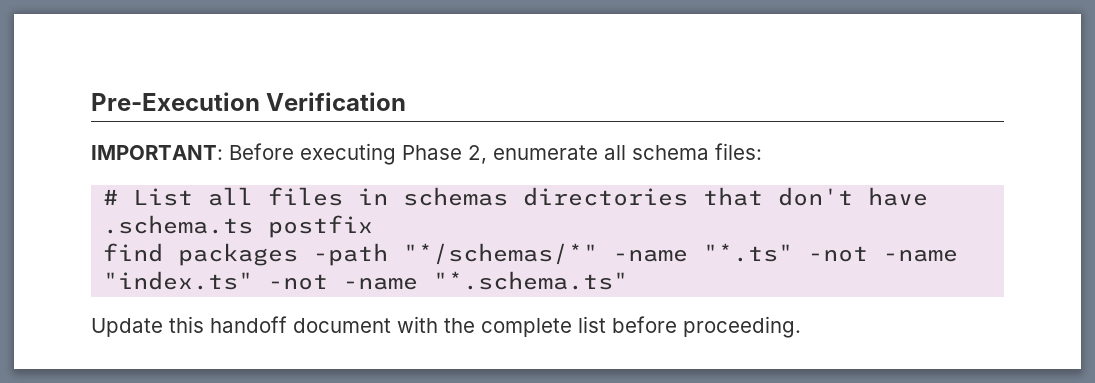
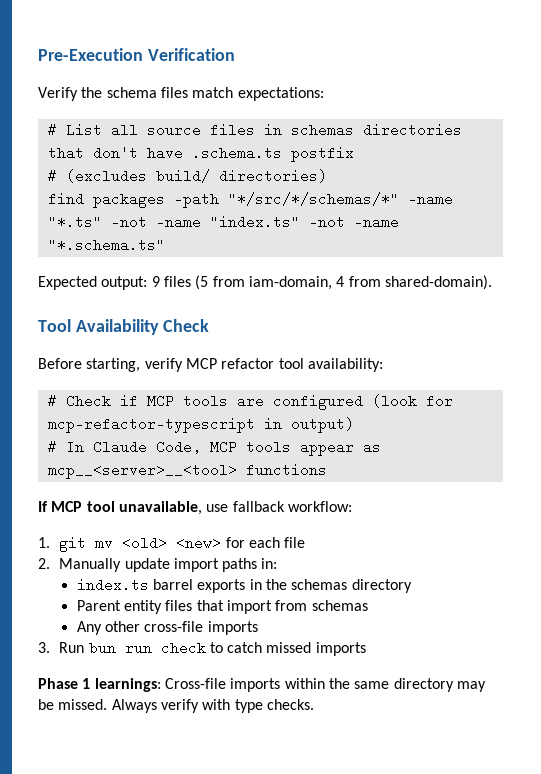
- IMPORTANT: Before executing Phase 2, enumerate all schema files:
+ Verify the schema files match expectations:
- # List all files in schemas directories that don't have .schema.ts postfix
+ # List all source files in schemas directories that don't have .schema.ts postfix
+ # (excludes build/ directories)
- find packages -path "*/schemas/*" -name "*.ts" -not -name "index.ts" -not -name "*.schema.ts"
+ find packages -path "*/src/*/schemas/*" -name "*.ts" -not -name "index.ts" -not -name "*.schema.ts"
- Update this handoff document with the complete list before proceeding.
+ Expected output: 9 files (5 from iam-domain, 4 from shared-domain).
+ Tool Availability Check
+ Before starting, verify MCP refactor tool availability:
+ # Check if MCP tools are configured (look for mcp-refactor-typescript in output)
+ # In Claude Code, MCP tools appear as mcp__<server>__<tool> functions
+ If MCP tool unavailable, use fallback workflow:
+ 1. git mv <old> <new> for each file
+ 2. Manually update import paths in:
+ index.ts barrel exports in the schemas directory
+ Parent entity files that import from schemas
+ Any other cross-file imports
+ 3. Run bun run check to catch missed imports
+ Phase 1 learnings: Cross-file imports within the same directory may be missed. Always verify with type checks.

